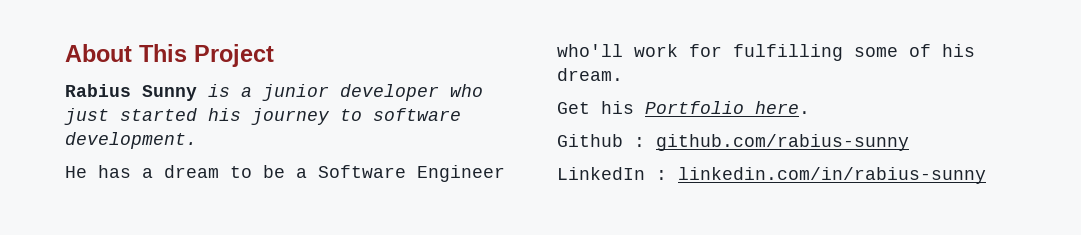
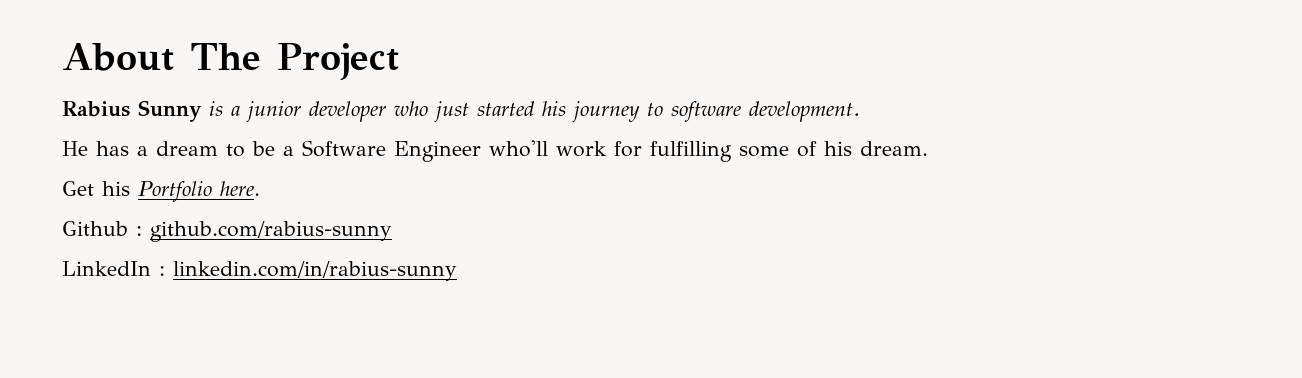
- About This Project
+ About The Project

